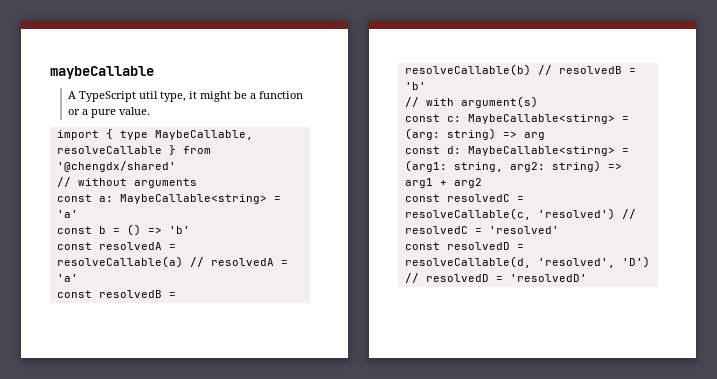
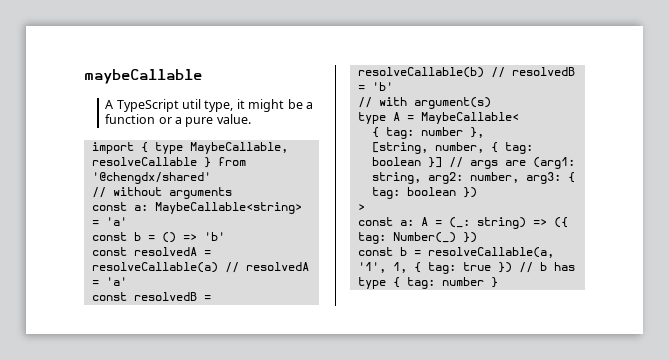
- const c: MaybeCallable<stirng> = (arg: string) => arg
- const d: MaybeCallable<stirng> = (arg1: string, arg2: string) => arg1 + arg2
- const resolvedC = resolveCallable(c, 'resolved') // resolvedC = 'resolved'
- const resolvedD = resolveCallable(d, 'resolved', 'D') // resolvedD = 'resolvedD'
+ type A = MaybeCallable<
+ { tag: number },
+ [string, number, { tag: boolean }] // args are (arg1: string, arg2: number, arg3: { tag: boolean })
+ >
+ const a: A = (_: string) => ({ tag: Number(_) })
+ const b = resolveCallable(a, '1', 1, { tag: true }) // b has type { tag: number }

